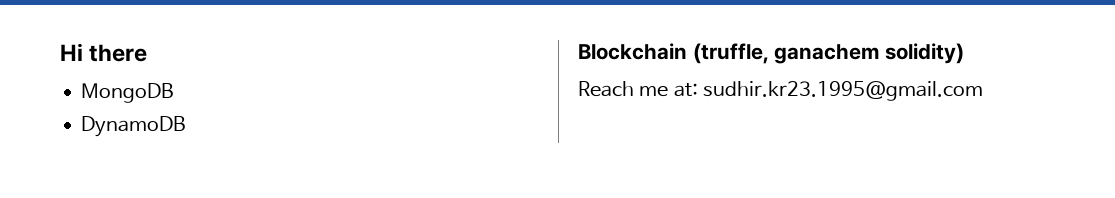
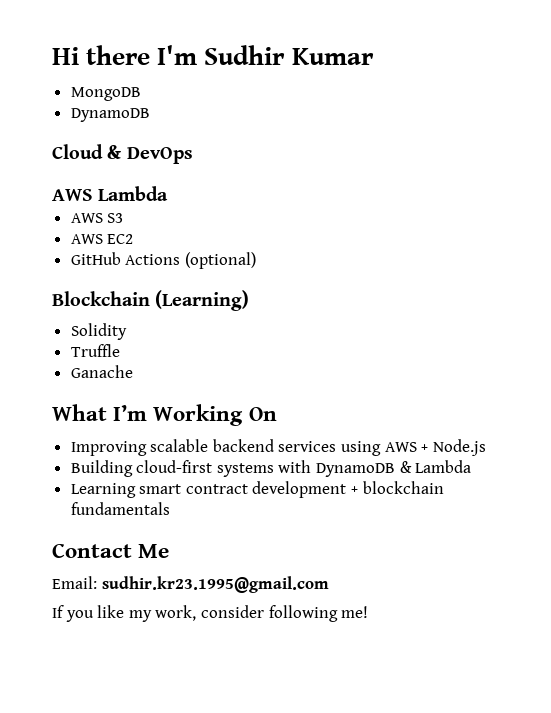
- Hi there
+ Hi there I'm Sudhir Kumar
- Blockchain (truffle, ganachem solidity)
- Reach me at: sudhir.kr23.1995@gmail.com
+ Cloud & DevOps
+ AWS Lambda
+ AWS S3
+ AWS EC2
+ GitHub Actions (optional)
+ Blockchain (Learning)
+ Solidity
+ Truffle
+ Ganache
+ What I’m Working On
+ Improving scalable backend services using AWS + Node.js
+ Building cloud-first systems with DynamoDB & Lambda
+ Learning smart contract development + blockchain fundamentals
+ Contact Me
+ Email: sudhir.kr23.1995@gmail.com
+ If you like my work, consider following me!

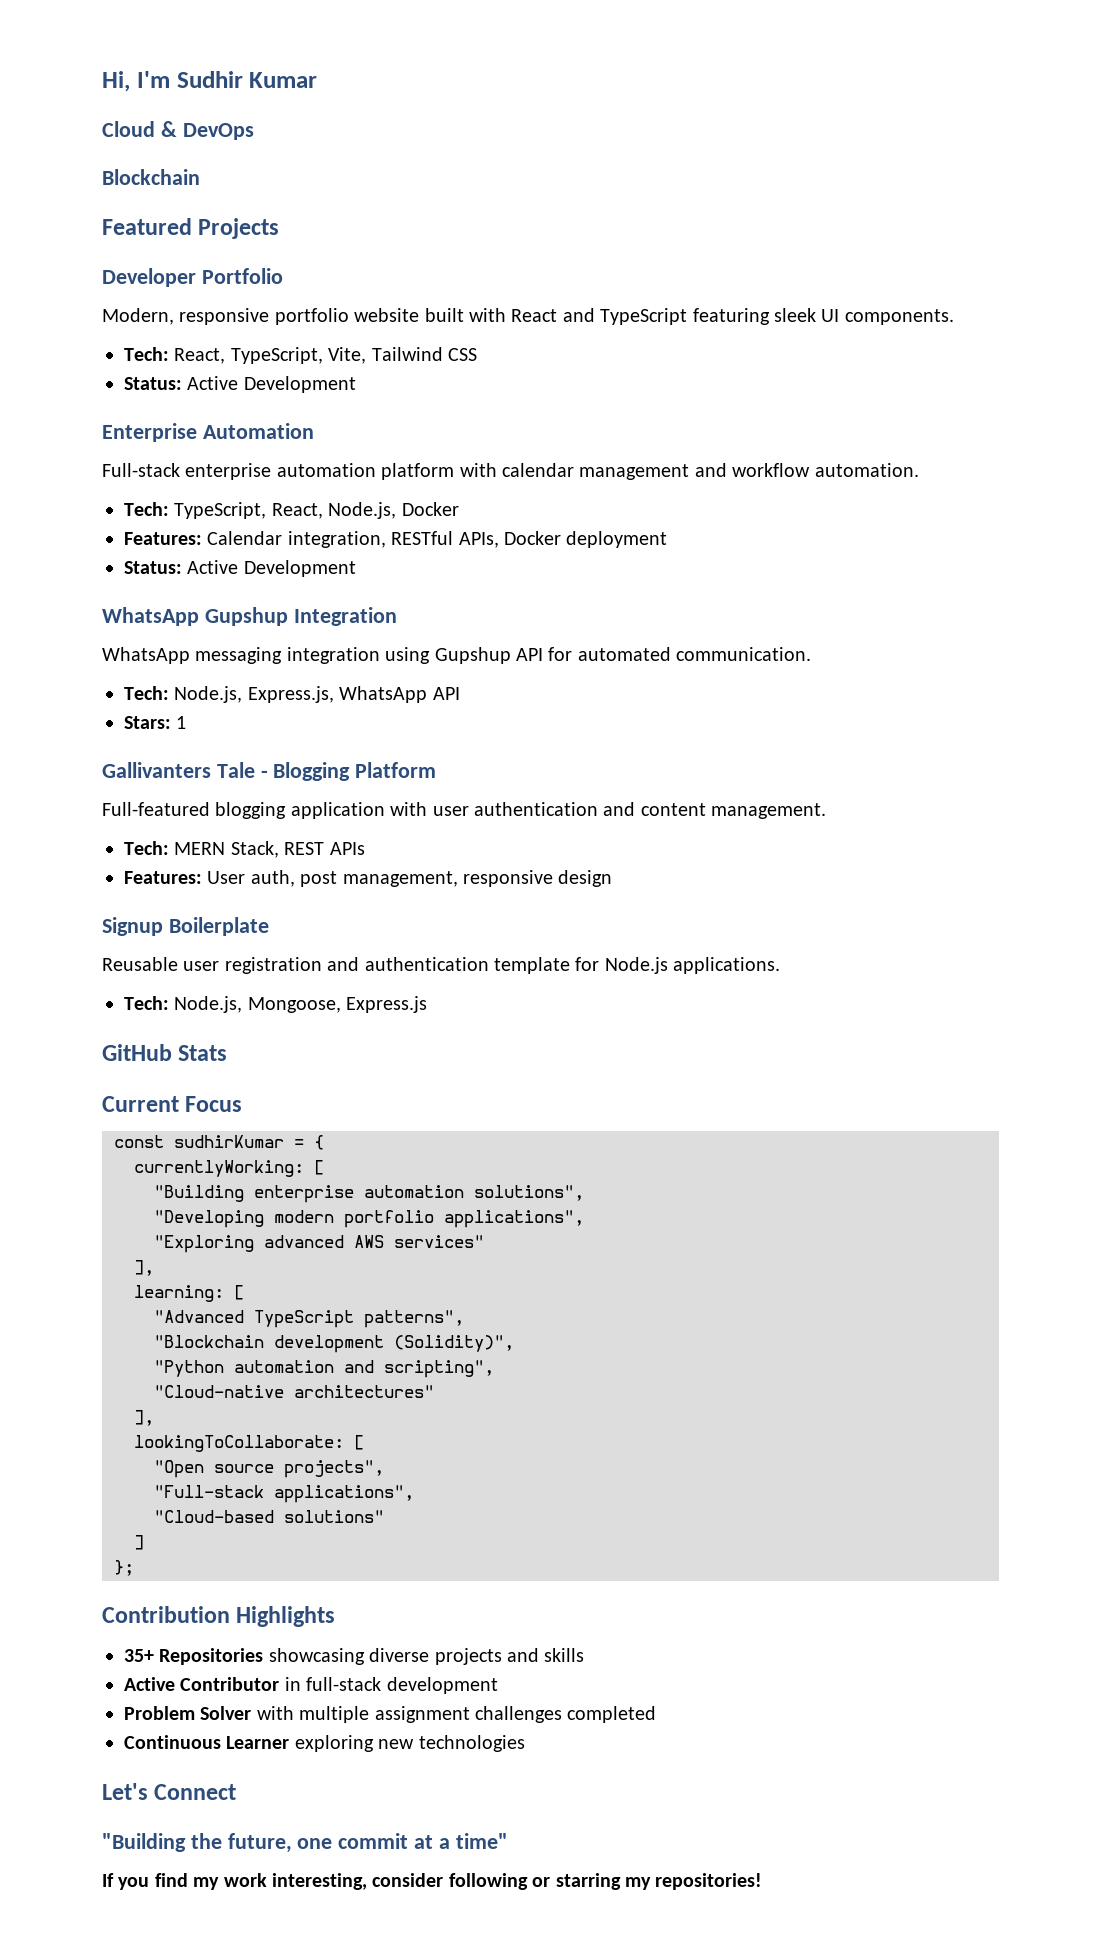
- Hi there I'm Sudhir Kumar
+ Hi, I'm Sudhir Kumar
- MongoDB
- DynamoDB
- AWS Lambda
- AWS S3
- AWS EC2
- GitHub Actions (optional)
- Blockchain (Learning)
- Solidity
- Truffle
- Ganache
- What I’m Working On
- Improving scalable backend services using AWS + Node.js
- Building cloud-first systems with DynamoDB & Lambda
- Learning smart contract development + blockchain fundamentals
- Contact Me
- Email: sudhir.kr23.1995@gmail.com
- If you like my work, consider following me!
+ Blockchain
+ Featured Projects
+ Developer Portfolio
+ Modern, responsive portfolio website built with React and TypeScript featuring sleek UI components.
+ Tech: React, TypeScript, Vite, Tailwind CSS
+ Status: Active Development
+ Enterprise Automation
+ Full-stack enterprise automation platform with calendar management and workflow automation.
+ Tech: TypeScript, React, Node.js, Docker
+ Features: Calendar integration, RESTful APIs, Docker deployment
+ Status: Active Development
+ WhatsApp Gupshup Integration
+ WhatsApp messaging integration using Gupshup API for automated communication.
+ Tech: Node.js, Express.js, WhatsApp API
+ Stars: 1
+ Gallivanters Tale - Blogging Platform
+ Full-featured blogging application with user authentication and content management.
+ Tech: MERN Stack, REST APIs
+ Features: User auth, post management, responsive design
+ Signup Boilerplate
+ Reusable user registration and authentication template for Node.js applications.
+ Tech: Node.js, Mongoose, Express.js
+ GitHub Stats
+ Current Focus
+ const sudhirKumar = {
+ currentlyWorking: [
+ "Building enterprise automation solutions",
+ "Developing modern portfolio applications",
+ "Exploring advanced AWS services"
+ ],
+ learning: [
+ "Advanced TypeScript patterns",
+ "Blockchain development (Solidity)",
+ "Python automation and scripting",
+ "Cloud-native architectures"
+ ],
+ lookingToCollaborate: [
+ "Open source projects",
+ "Full-stack applications",
+ "Cloud-based solutions"
+ ]
+ };
+ Contribution Highlights
+ 35+ Repositories showcasing diverse projects and skills
+ Active Contributor in full-stack development
+ Problem Solver with multiple assignment challenges completed
+ Continuous Learner exploring new technologies
+ Let's Connect
+ "Building the future, one commit at a time"
+ If you find my work interesting, consider following or starring my repositories!

